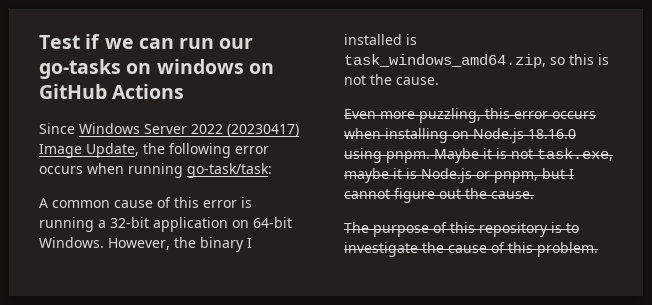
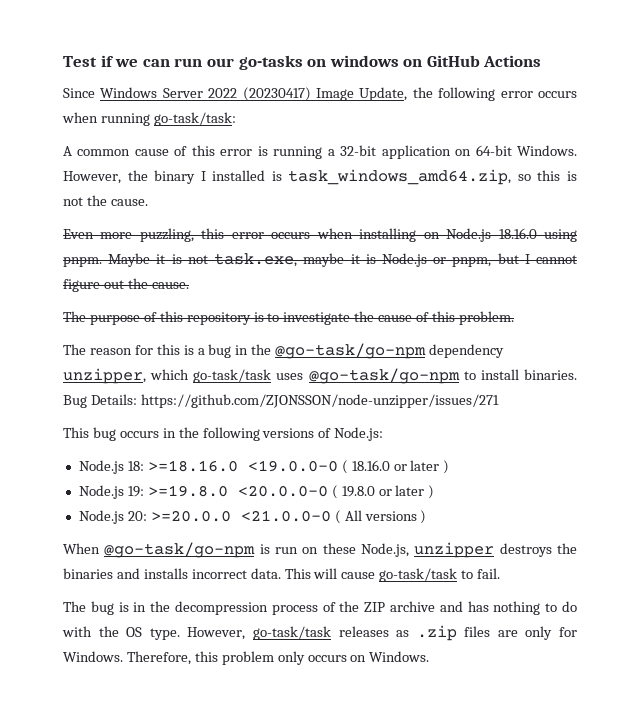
+ The reason for this is a bug in the @go-task/go-npm dependency unzipper, which go-task/task uses @go-task/go-npm to install binaries. Bug Details: https://github.com/ZJONSSON/node-unzipper/issues/271
+ This bug occurs in the following versions of Node.js:
+ Node.js 18: >=18.16.0 <19.0.0-0 ( 18.16.0 or later )
+ Node.js 19: >=19.8.0 <20.0.0-0 ( 19.8.0 or later )
+ Node.js 20: >=20.0.0 <21.0.0-0 ( All versions )
+ When @go-task/go-npm is run on these Node.js, unzipper destroys the binaries and installs incorrect data. This will cause go-task/task to fail.
+ The bug is in the decompression process of the ZIP archive and has nothing to do with the OS type. However, go-task/task releases as .zip files are only for Windows. Therefore, this problem only occurs on Windows.

